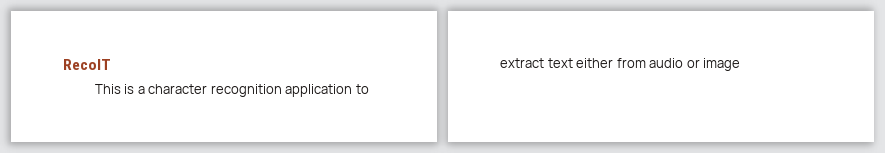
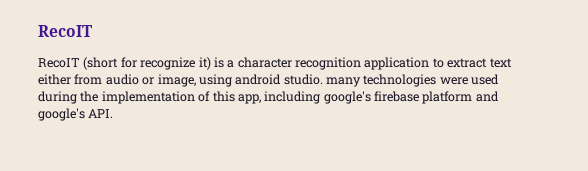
- This is a character recognition application to extract text either from audio or image
+ RecoIT (short for recognize it) is a character recognition application to extract text either from audio or image, using android studio. many technologies were used during the implementation of this app, including google's firebase platform and google's API.

